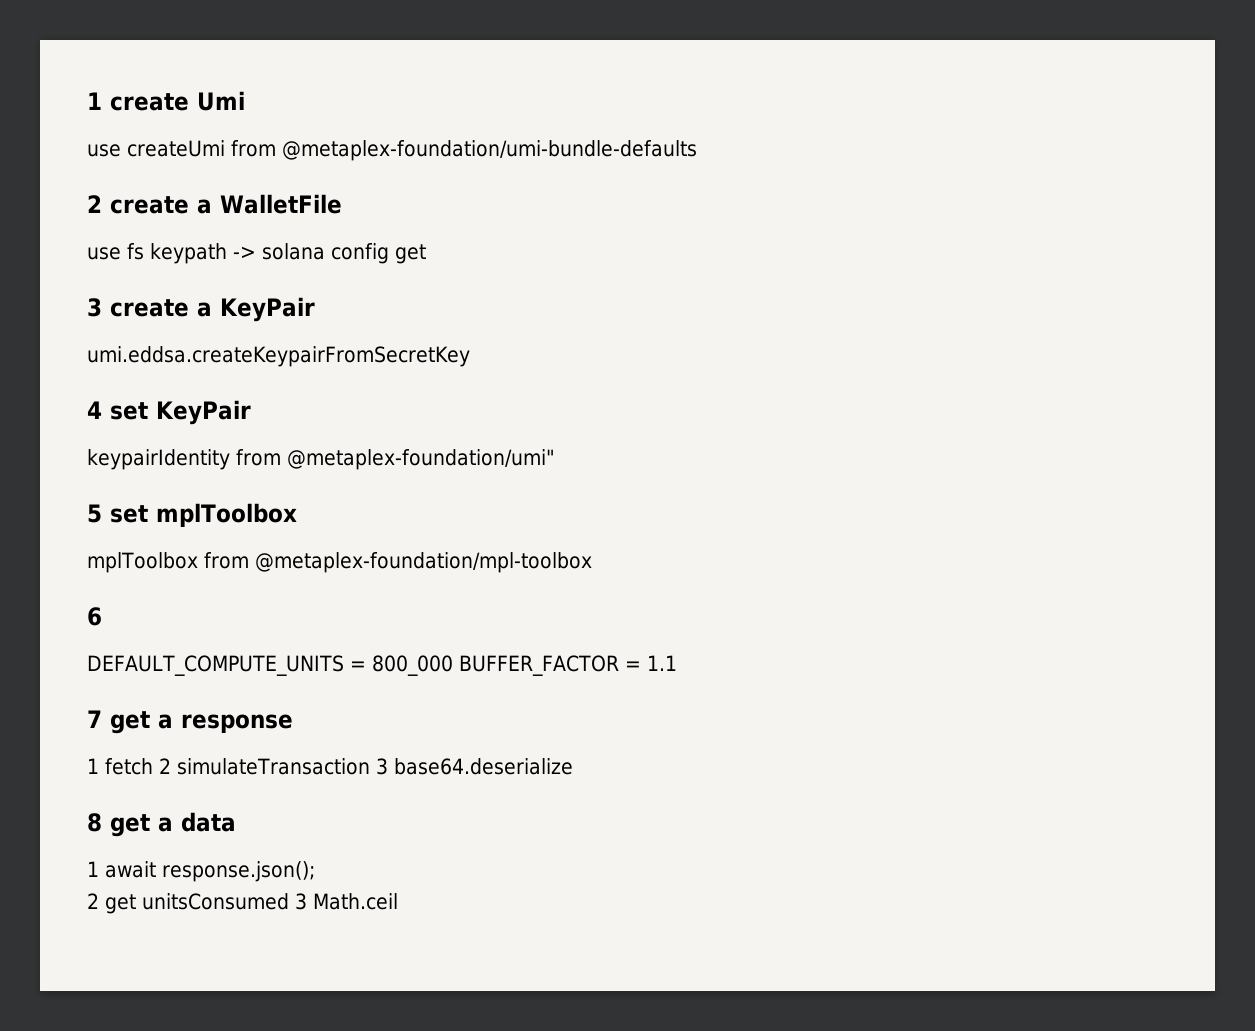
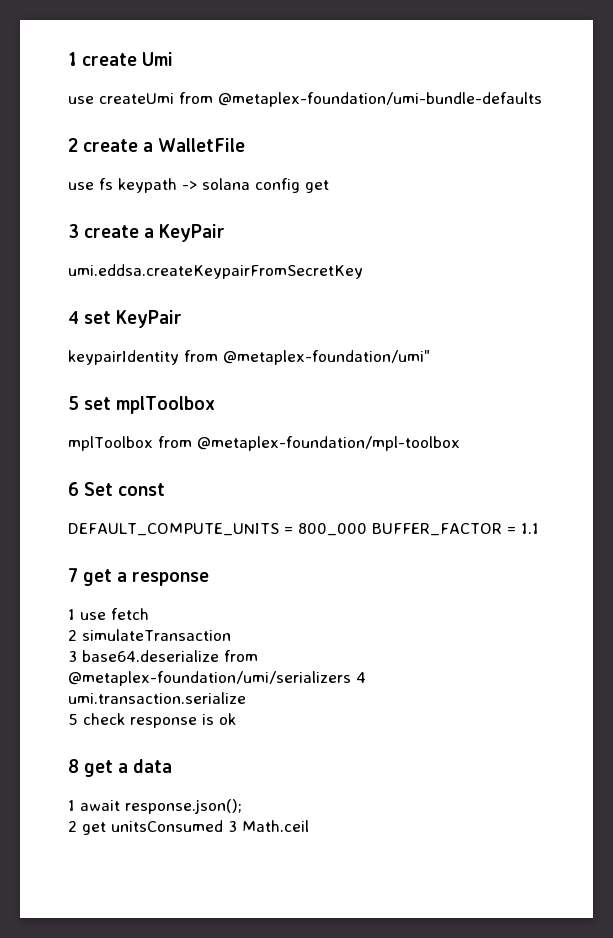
- 6
+ 6 Set const
- 1 fetch 2 simulateTransaction 3 base64.deserialize
+ 1 use fetch
+ 2 simulateTransaction
+ 3 base64.deserialize from @metaplex-foundation/umi/serializers 4 umi.transaction.serialize
+ 5 check response is ok

